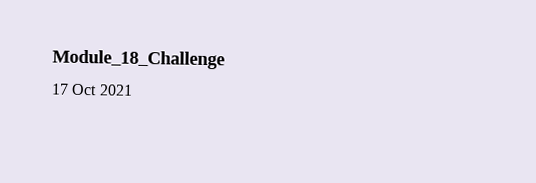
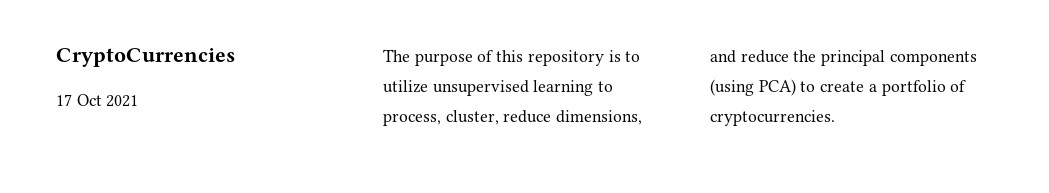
- Module_18_Challenge
+ CryptoCurrencies
+ The purpose of this repository is to utilize unsupervised learning to process, cluster, reduce dimensions, and reduce the principal components (using PCA) to create a portfolio of cryptocurrencies.

